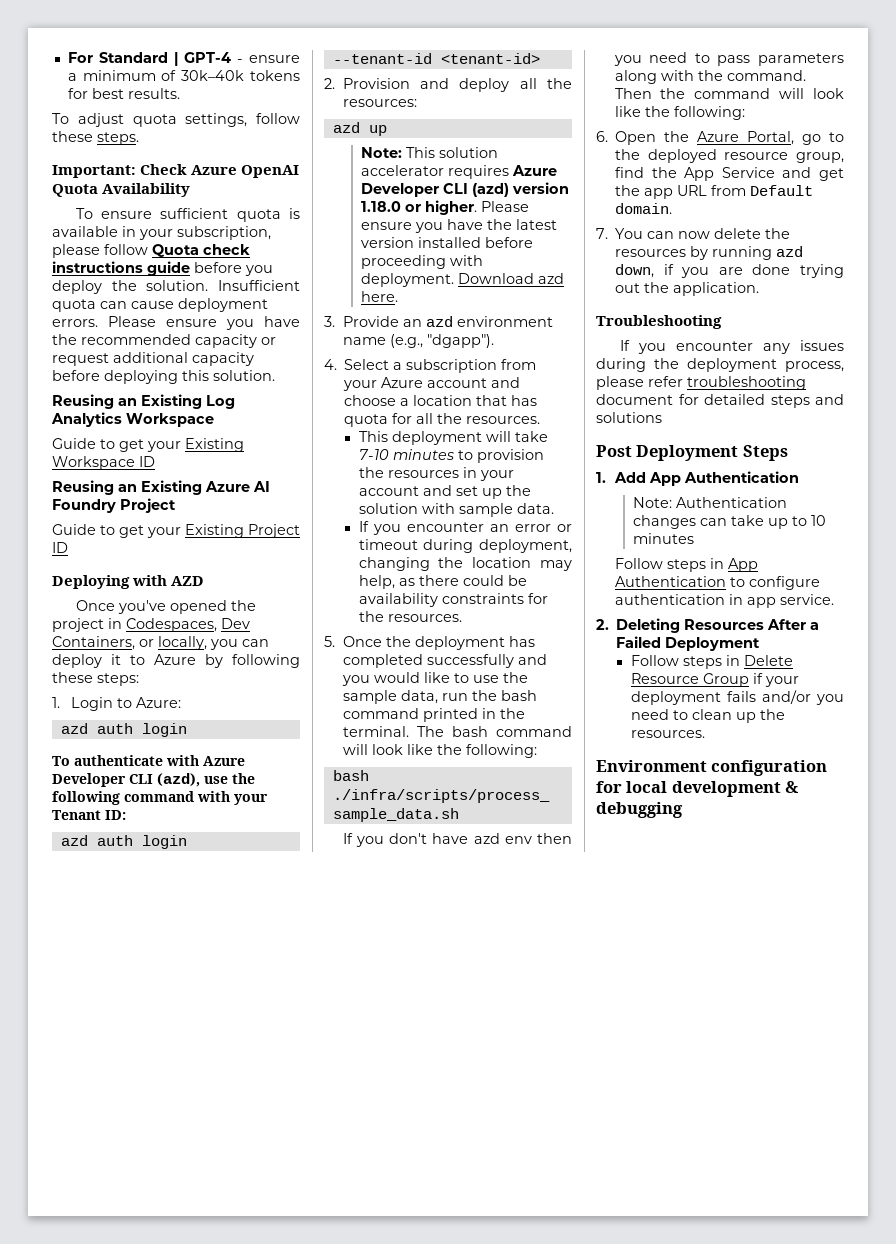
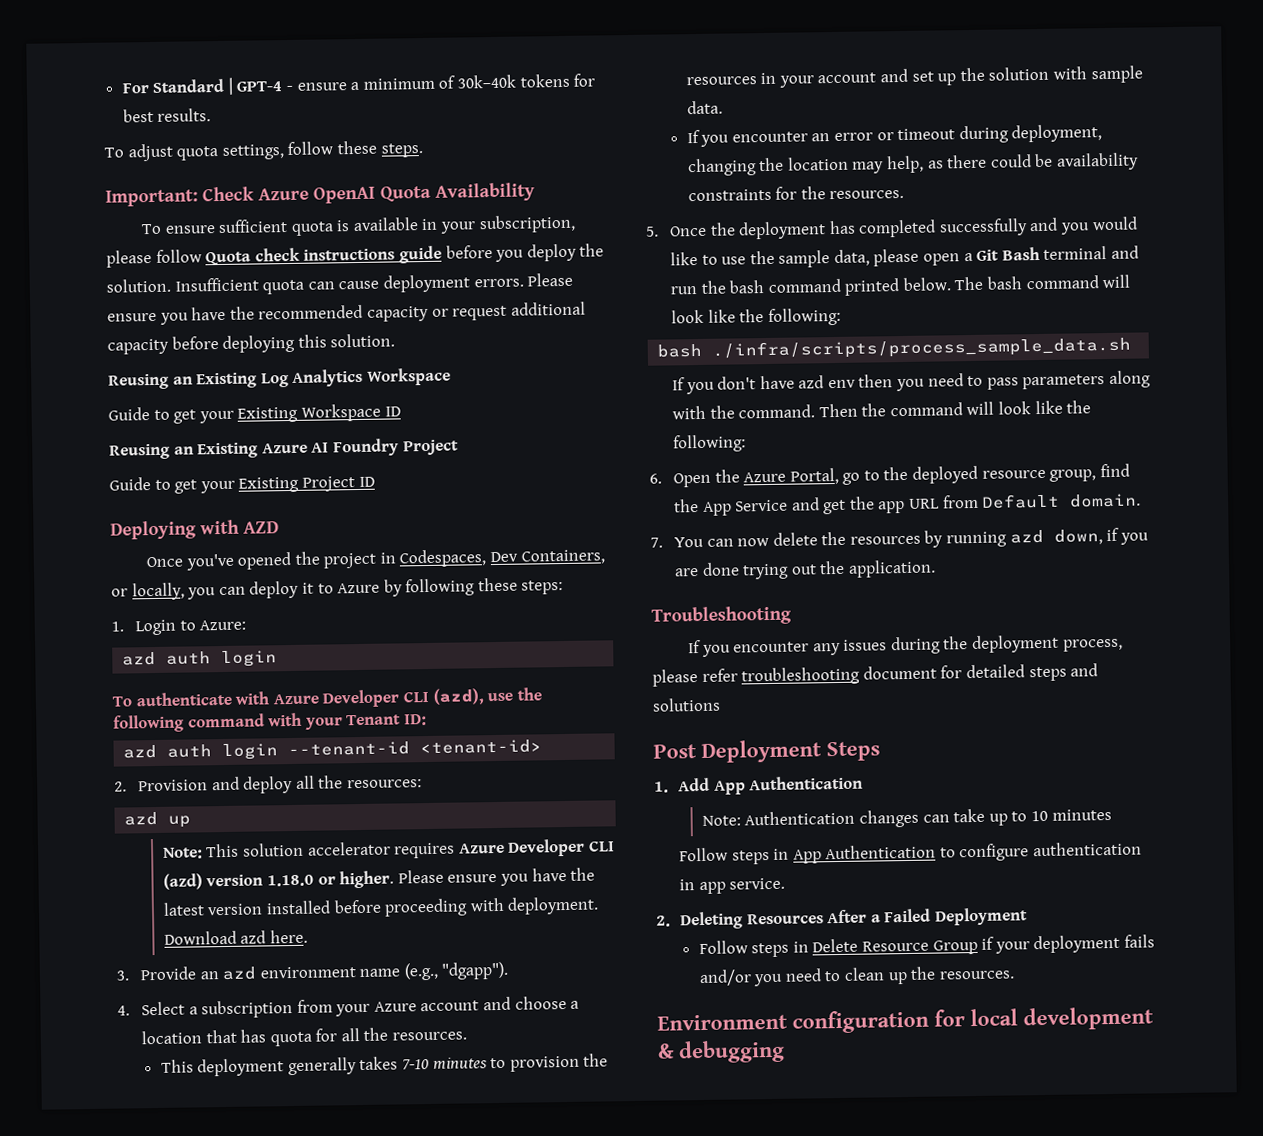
- This deployment will take 7-10 minutes to provision the resources in your account and set up the solution with sample data.
+ This deployment generally takes 7-10 minutes to provision the resources in your account and set up the solution with sample data.
- 5. Once the deployment has completed successfully and you would like to use the sample data, run the bash command printed in the terminal.
+ 5. Once the deployment has completed successfully and you would like to use the sample data, please open a Git Bash terminal and run the bash command printed below.

